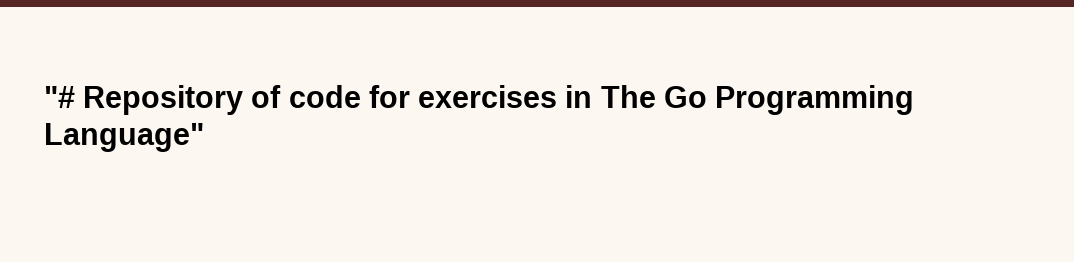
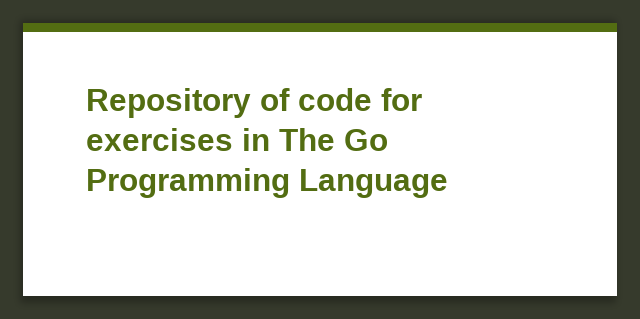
- "# Repository of code for exercises in The Go Programming Language"
+ Repository of code for exercises in The Go Programming Language

